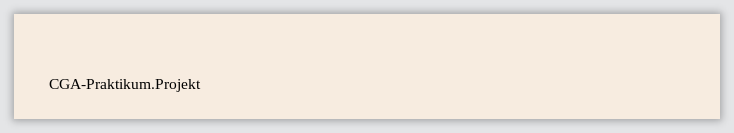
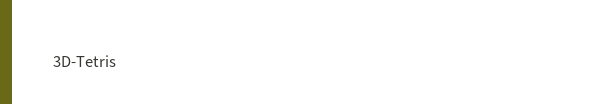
- CGA-Praktikum.Projekt
+ 3D-Tetris

